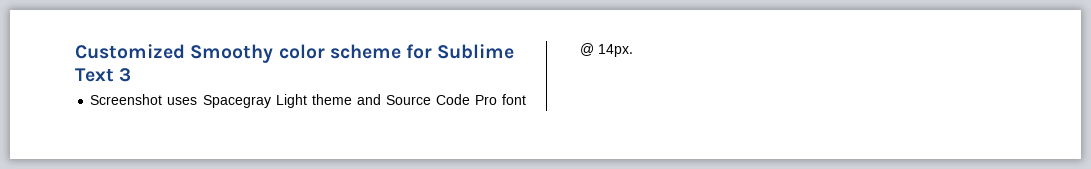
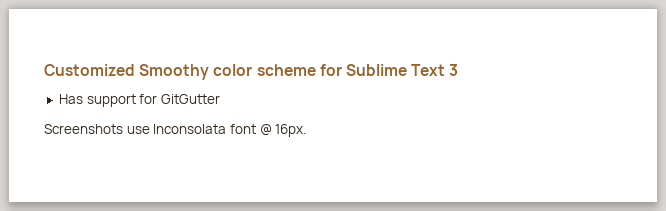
- Screenshot uses Spacegray Light theme and Source Code Pro font @ 14px.
+ Has support for GitGutter
+ Screenshots use Inconsolata font @ 16px.

